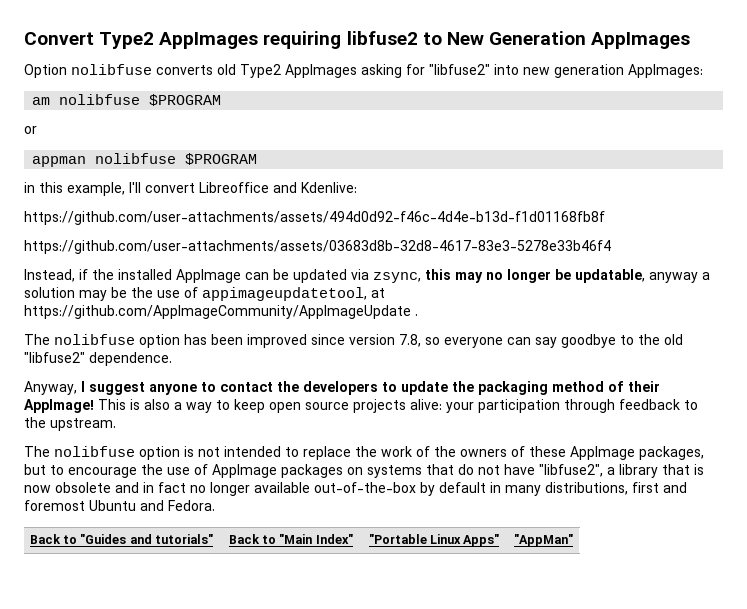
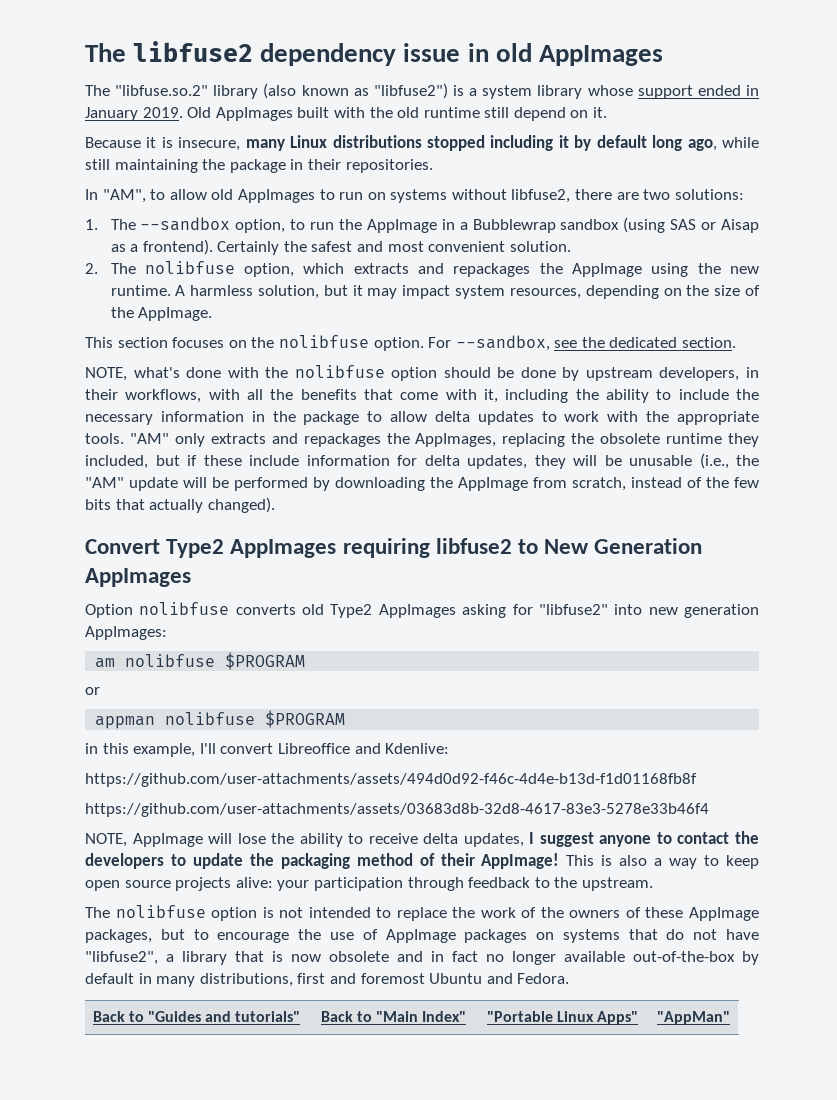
+ The libfuse2 dependency issue in old AppImages
+ The "libfuse.so.2" library (also known as "libfuse2") is a system library whose support ended in January 2019. Old AppImages built with the old runtime still depend on it.
+ Because it is insecure, many Linux distributions stopped including it by default long ago, while still maintaining the package in their repositories.
+ In "AM", to allow old AppImages to run on systems without libfuse2, there are two solutions:
+ 1. The --sandbox option, to run the AppImage in a Bubblewrap sandbox (using SAS or Aisap as a frontend). Certainly the safest and most convenient solution.
+ 2. The nolibfuse option, which extracts and repackages the AppImage using the new runtime. A harmless solution, but it may impact system resources, depending on the size of the AppImage.
+ This section focuses on the nolibfuse option. For --sandbox, see the dedicated section.
+ NOTE, what's done with the nolibfuse option should be done by upstream developers, in their workflows, with all the benefits that come with it, including the ability to include the necessary information in the package to allow delta updates to work with the appropriate tools. "AM" only extracts and repackages the AppImages, replacing the obsolete runtime they included, but if these include information for delta updates, they will be unusable (i.e., the "AM" update will be performed by downloading the AppImage from scratch, instead of the few bits that actually changed).
- Instead, if the installed AppImage can be updated via zsync, this may no longer be updatable, anyway a solution may be the use of appimageupdatetool, at https://github.com/AppImageCommunity/AppImageUpdate .
- The nolibfuse option has been improved since version 7.8, so everyone can say goodbye to the old "libfuse2" dependence.
- Anyway, I suggest anyone to contact the developers to update the packaging method of their AppImage!
+ NOTE, AppImage will lose the ability to receive delta updates, I suggest anyone to contact the developers to update the packaging method of their AppImage!

